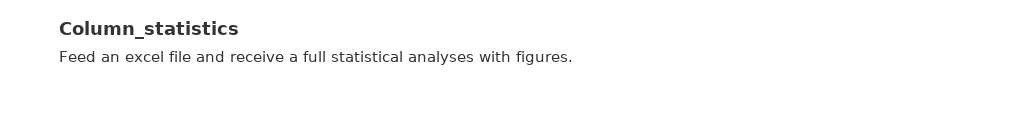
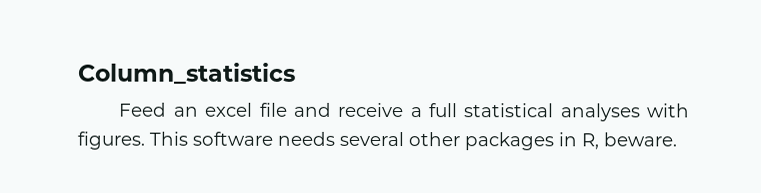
+ This software needs several other packages in R, beware.

